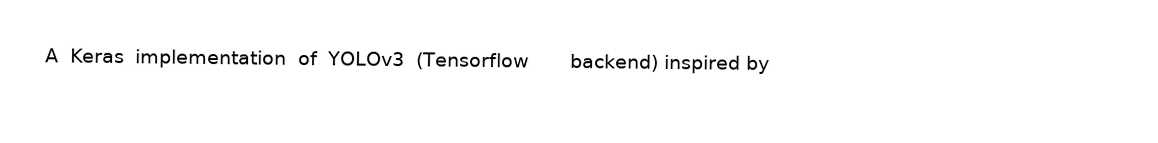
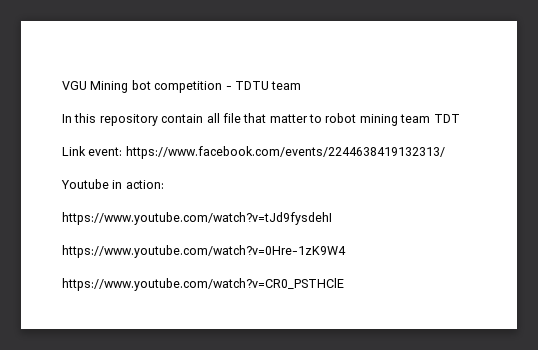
- A Keras implementation of YOLOv3 (Tensorflow backend) inspired by
+ VGU Mining bot competition - TDTU team
+ In this repository contain all file that matter to robot mining team TDT
+ Link event: https://www.facebook.com/events/2244638419132313/
+ Youtube in action:
+ https://www.youtube.com/watch?v=tJd9fysdehI
+ https://www.youtube.com/watch?v=0Hre-1zK9W4
+ https://www.youtube.com/watch?v=CR0_PSTHClE

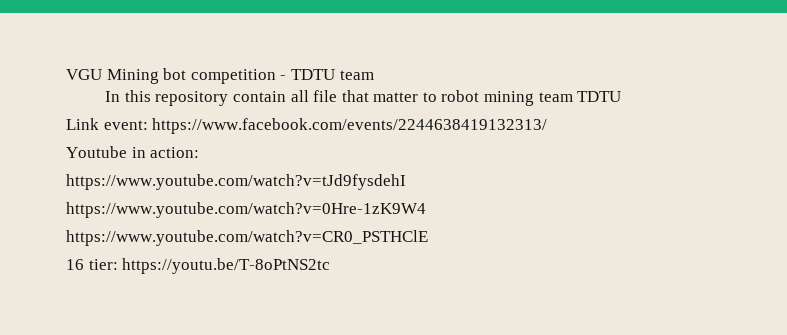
- In this repository contain all file that matter to robot mining team TDT
+ In this repository contain all file that matter to robot mining team TDTU
+ 16 tier: https://youtu.be/T-8oPtNS2tc

